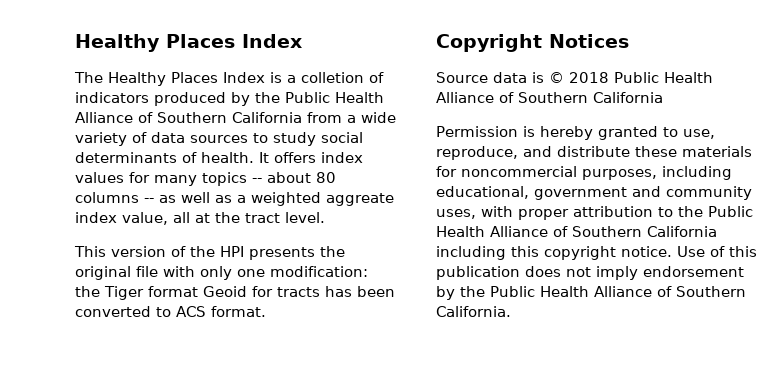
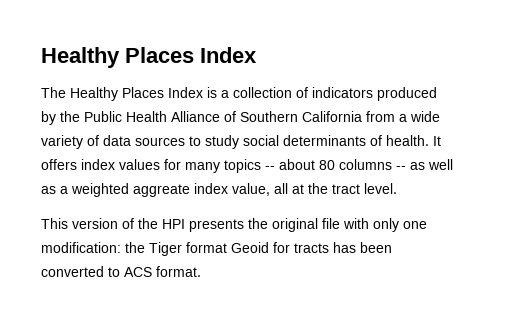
- The Healthy Places Index is a colletion of indicators produced by the Public Health Alliance of Southern California from a wide variety of data sources to study social determinants of health.
+ The Healthy Places Index is a collection of indicators produced by the Public Health Alliance of Southern California from a wide variety of data sources to study social determinants of health.
- Copyright Notices
- Source data is © 2018 Public Health Alliance of Southern California
- Permission is hereby granted to use, reproduce, and distribute these materials for noncommercial purposes, including educational, government and community uses, with proper attribution to the Public Health Alliance of Southern California including this copyright notice. Use of this publication does not imply endorsement by the Public Health Alliance of Southern California.

